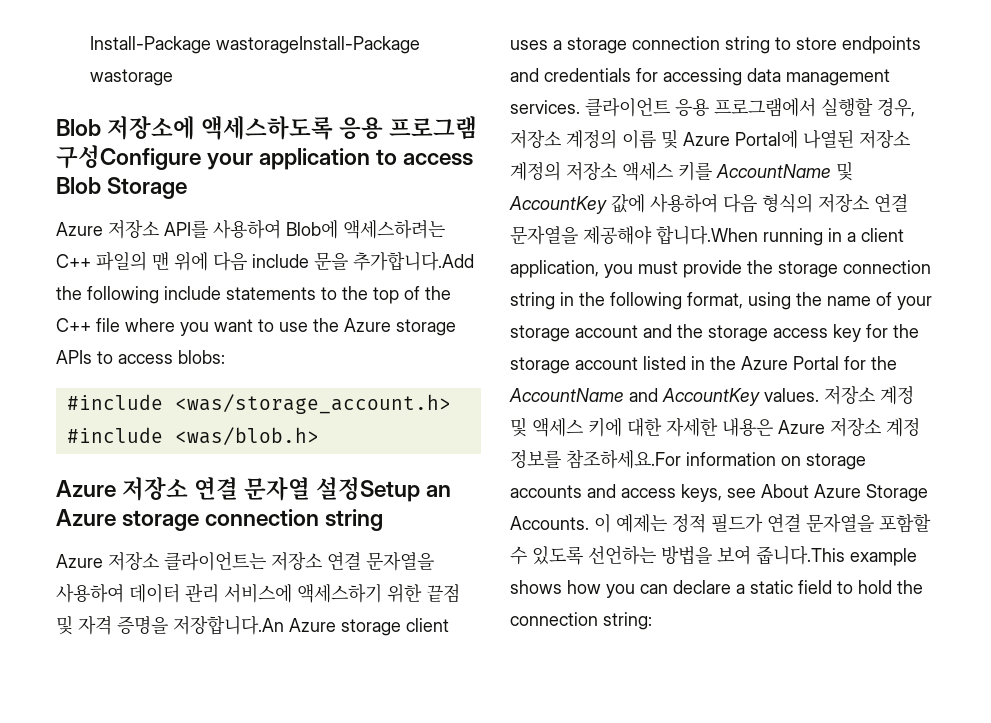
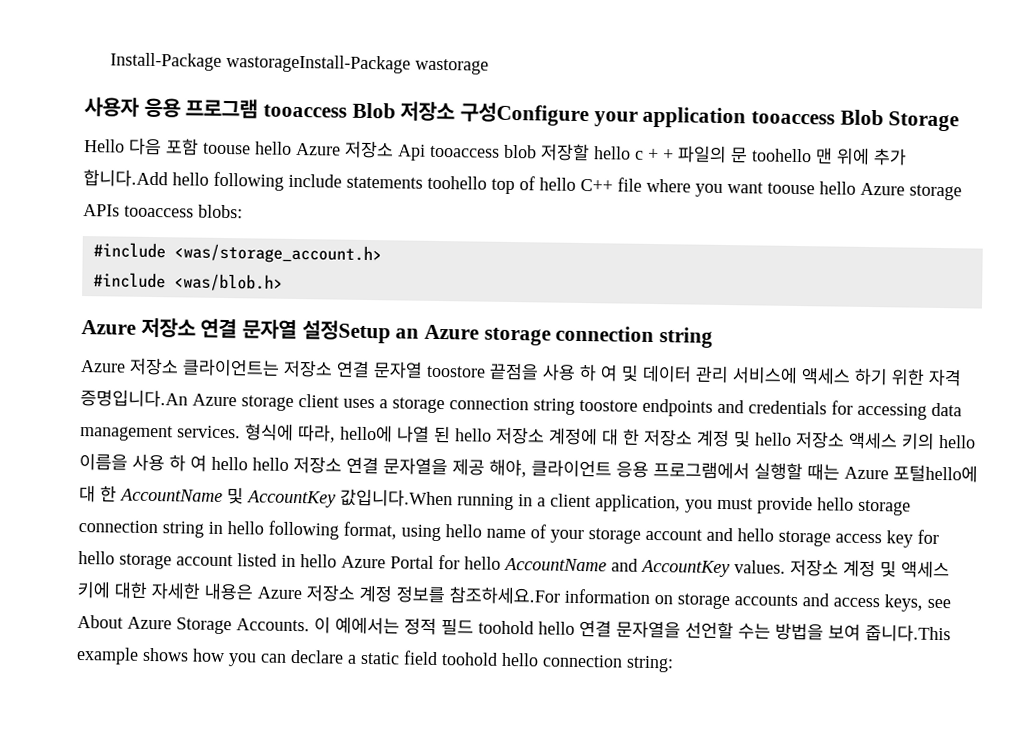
- Blob 저장소에 액세스하도록 응용 프로그램 구성Configure your application to access Blob Storage
+ 사용자 응용 프로그램 tooaccess Blob 저장소 구성Configure your application tooaccess Blob Storage
- Azure 저장소 API를 사용하여 Blob에 액세스하려는 C++ 파일의 맨 위에 다음 include 문을 추가합니다.Add the following include statements to the top of the C++ file where you want to use the Azure storage APIs to access blobs:
+ Hello 다음 포함 toouse hello Azure 저장소 Api tooaccess blob 저장할 hello c + + 파일의 문 toohello 맨 위에 추가 합니다.Add hello following include statements toohello top of hello C++ file where you want toouse hello Azure storage APIs tooaccess blobs:
- Azure 저장소 클라이언트는 저장소 연결 문자열을 사용하여 데이터 관리 서비스에 액세스하기 위한 끝점 및 자격 증명을 저장합니다.An Azure storage client uses a storage connection string to store endpoints and credentials for accessing data management services.
+ Azure 저장소 클라이언트는 저장소 연결 문자열 toostore 끝점을 사용 하 여 및 데이터 관리 서비스에 액세스 하기 위한 자격 증명입니다.An Azure storage client uses a storage connection string toostore endpoints and credentials for accessing data management services.
- 클라이언트 응용 프로그램에서 실행할 경우, 저장소 계정의 이름 및 Azure Portal에 나열된 저장소 계정의 저장소 액세스 키를 AccountName 및 AccountKey 값에 사용하여 다음 형식의 저장소 연결 문자열을 제공해야 합니다.When running in a client application, you must provide the storage connection string in the following format, using the name of your storage account and the storage access key for the storage account listed in the Azure Portal for the AccountName and AccountKey values.
+ 형식에 따라, hello에 나열 된 hello 저장소 계정에 대 한 저장소 계정 및 hello 저장소 액세스 키의 hello 이름을 사용 하 여 hello hello 저장소 연결 문자열을 제공 해야, 클라이언트 응용 프로그램에서 실행할 때는 Azure 포털hello에 대 한 AccountName 및 AccountKey 값입니다.When running in a client application, you must provide hello storage connection string in hello following format, using hello name of your storage account and hello storage access key for hello storage account listed in hello Azure Portal for hello AccountName and AccountKey values.
- 이 예제는 정적 필드가 연결 문자열을 포함할 수 있도록 선언하는 방법을 보여 줍니다.This example shows how you can declare a static field to hold the connection string:
+ 이 예에서는 정적 필드 toohold hello 연결 문자열을 선언할 수는 방법을 보여 줍니다.This example shows how you can declare a static field toohold hello connection string:

